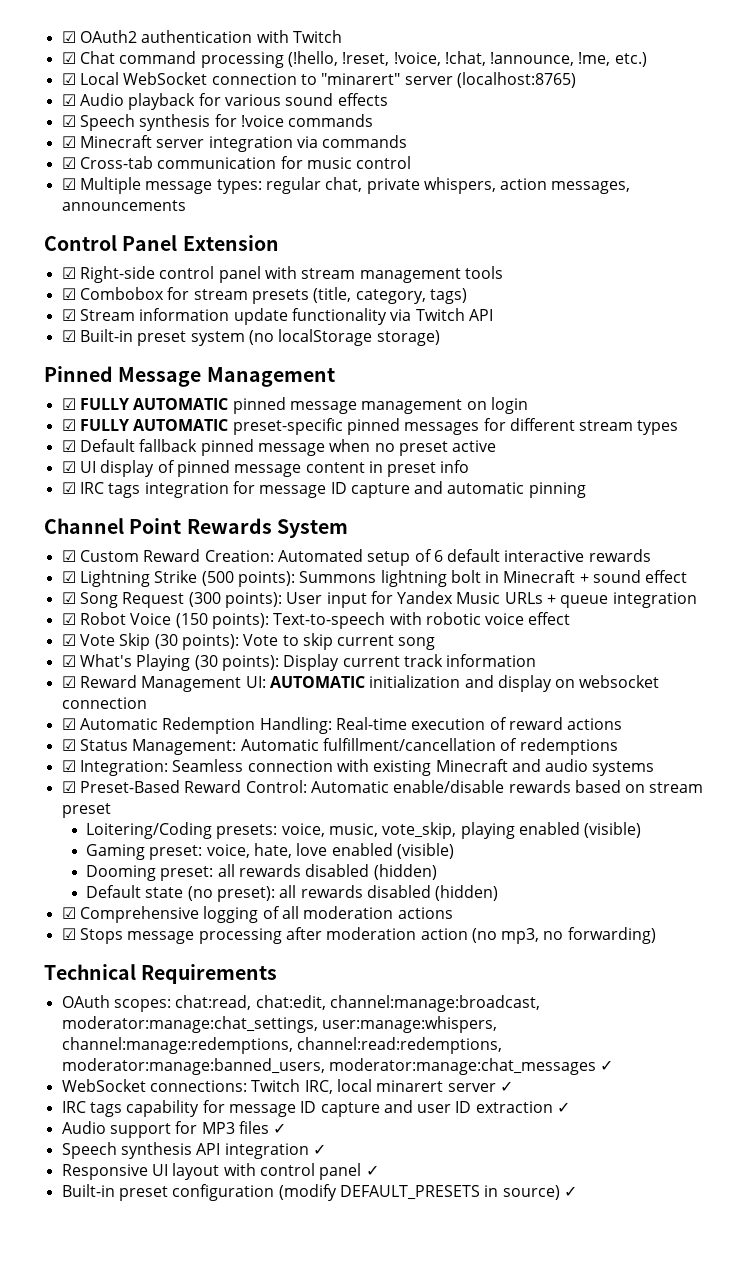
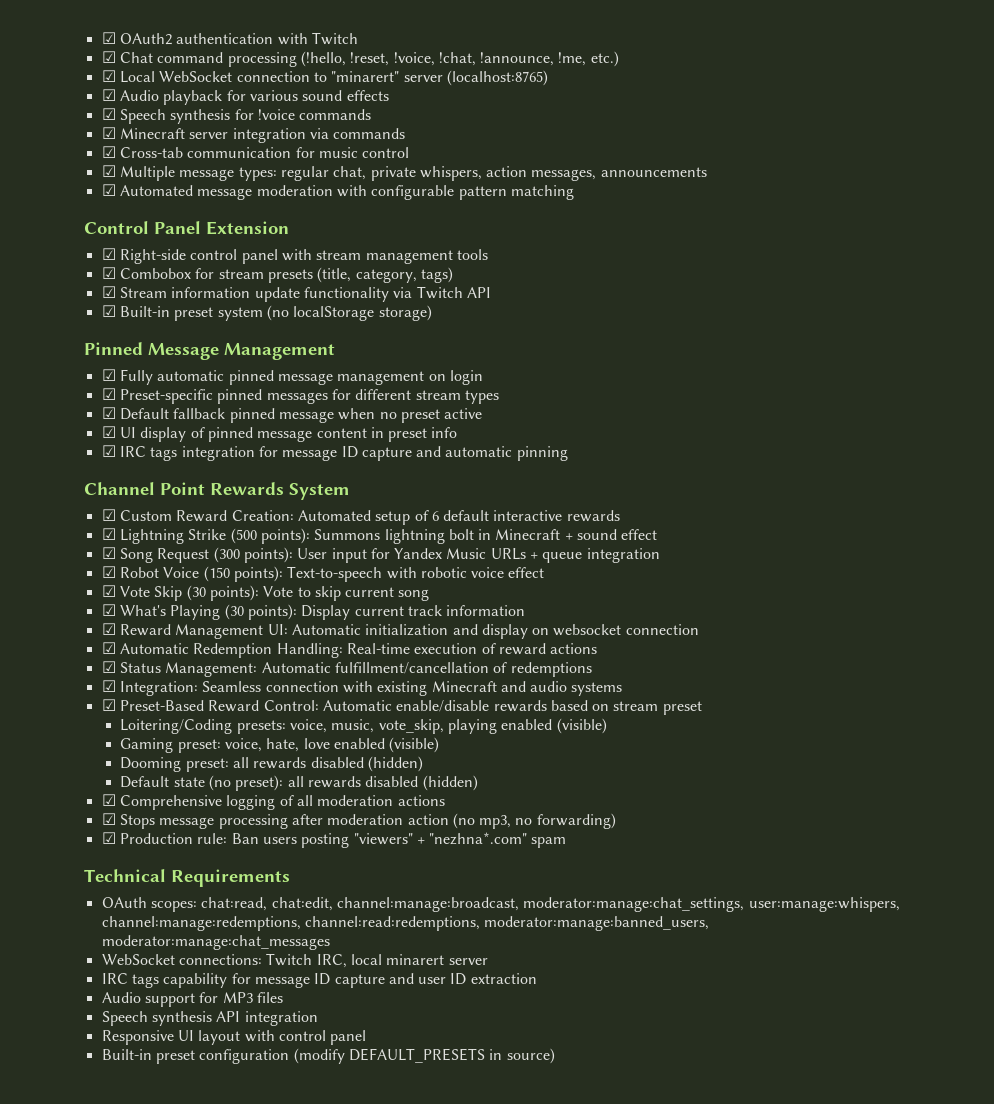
+ ☑ Automated message moderation with configurable pattern matching
- ☑ FULLY AUTOMATIC pinned message management on login
+ ☑ Fully automatic pinned message management on login
- ☑ FULLY AUTOMATIC preset-specific pinned messages for different stream types
+ ☑ Preset-specific pinned messages for different stream types
- ☑ Reward Management UI: AUTOMATIC initialization and display on websocket connection
+ ☑ Reward Management UI: Automatic initialization and display on websocket connection
+ ☑ Production rule: Ban users posting "viewers" + "nezhna*.com" spam
- OAuth scopes: chat:read, chat:edit, channel:manage:broadcast, moderator:manage:chat_settings, user:manage:whispers, channel:manage:redemptions, channel:read:redemptions, moderator:manage:banned_users, moderator:manage:chat_messages ✓
+ OAuth scopes: chat:read, chat:edit, channel:manage:broadcast, moderator:manage:chat_settings, user:manage:whispers, channel:manage:redemptions, channel:read:redemptions, moderator:manage:banned_users, moderator:manage:chat_messages
- WebSocket connections: Twitch IRC, local minarert server ✓
+ WebSocket connections: Twitch IRC, local minarert server
- IRC tags capability for message ID capture and user ID extraction ✓
+ IRC tags capability for message ID capture and user ID extraction
- Audio support for MP3 files ✓
+ Audio support for MP3 files
- Speech synthesis API integration ✓
+ Speech synthesis API integration
- Responsive UI layout with control panel ✓
+ Responsive UI layout with control panel
- Built-in preset configuration (modify DEFAULT_PRESETS in source) ✓
+ Built-in preset configuration (modify DEFAULT_PRESETS in source)

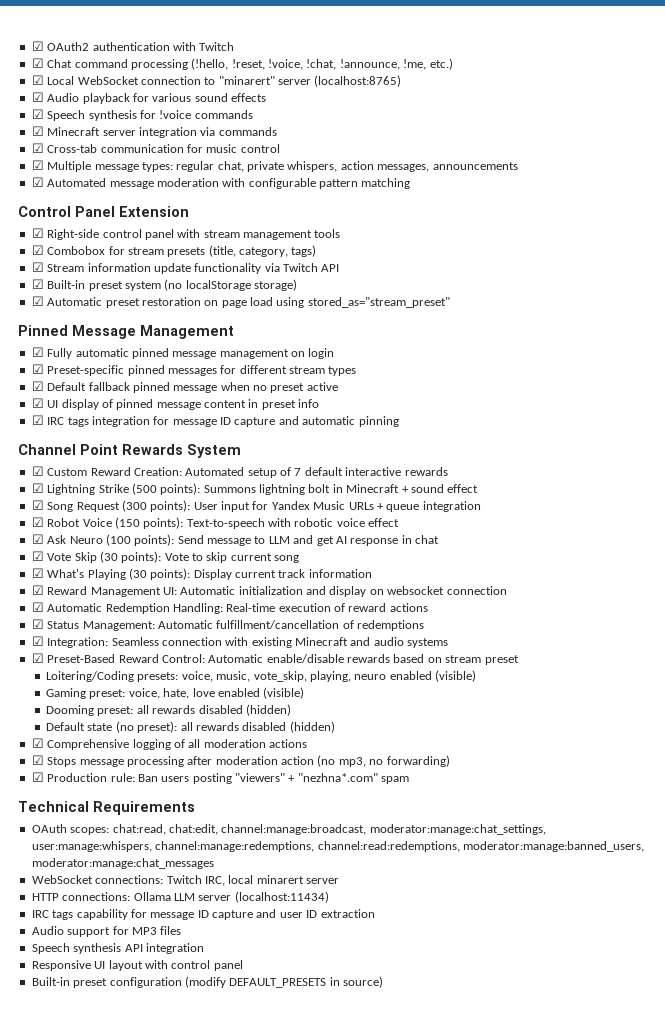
+ ☑ Automatic preset restoration on page load using stored_as="stream_preset"
- ☑ Custom Reward Creation: Automated setup of 6 default interactive rewards
+ ☑ Custom Reward Creation: Automated setup of 7 default interactive rewards
+ ☑ Ask Neuro (100 points): Send message to LLM and get AI response in chat
- Loitering/Coding presets: voice, music, vote_skip, playing enabled (visible)
+ Loitering/Coding presets: voice, music, vote_skip, playing, neuro enabled (visible)
+ HTTP connections: Ollama LLM server (localhost:11434)

